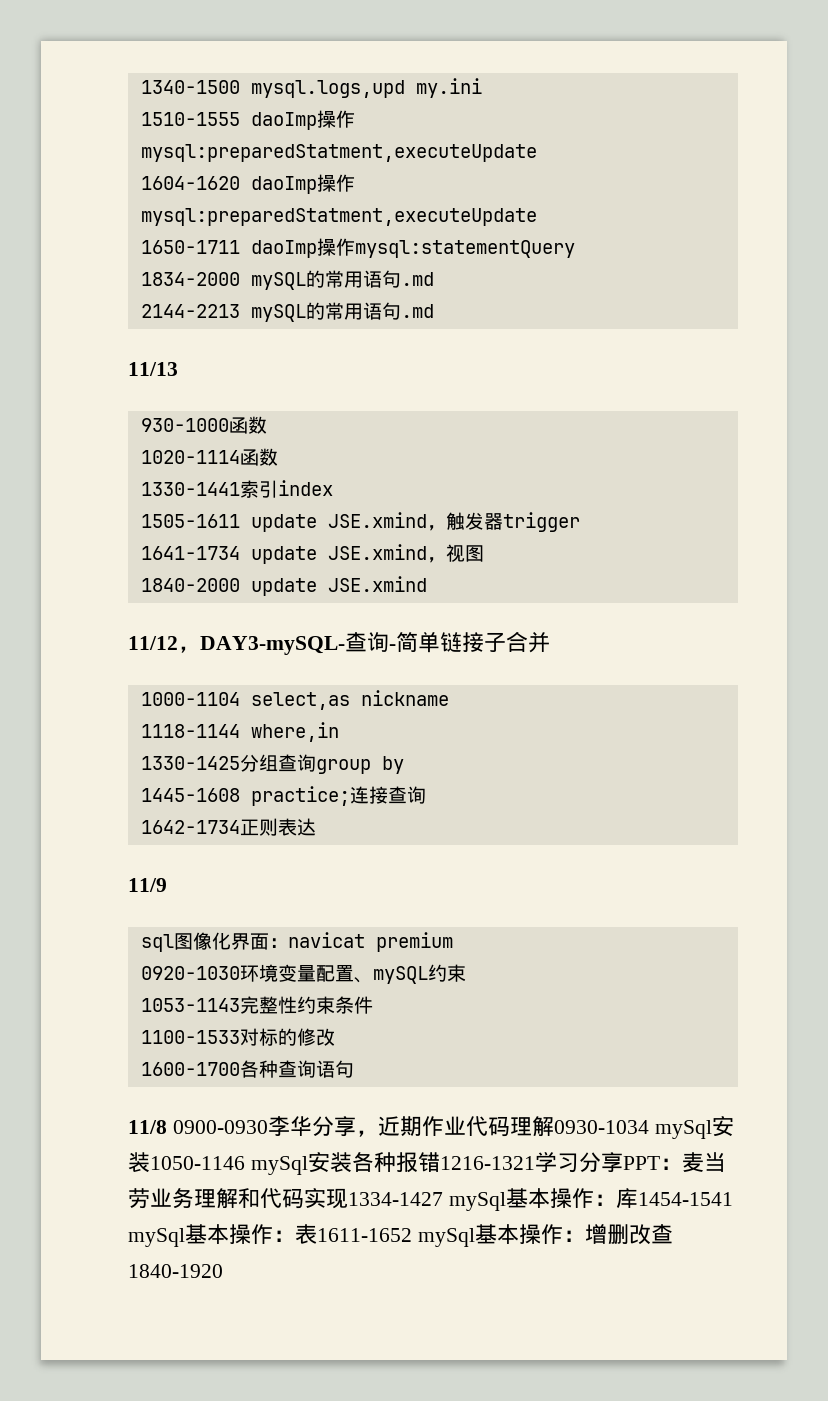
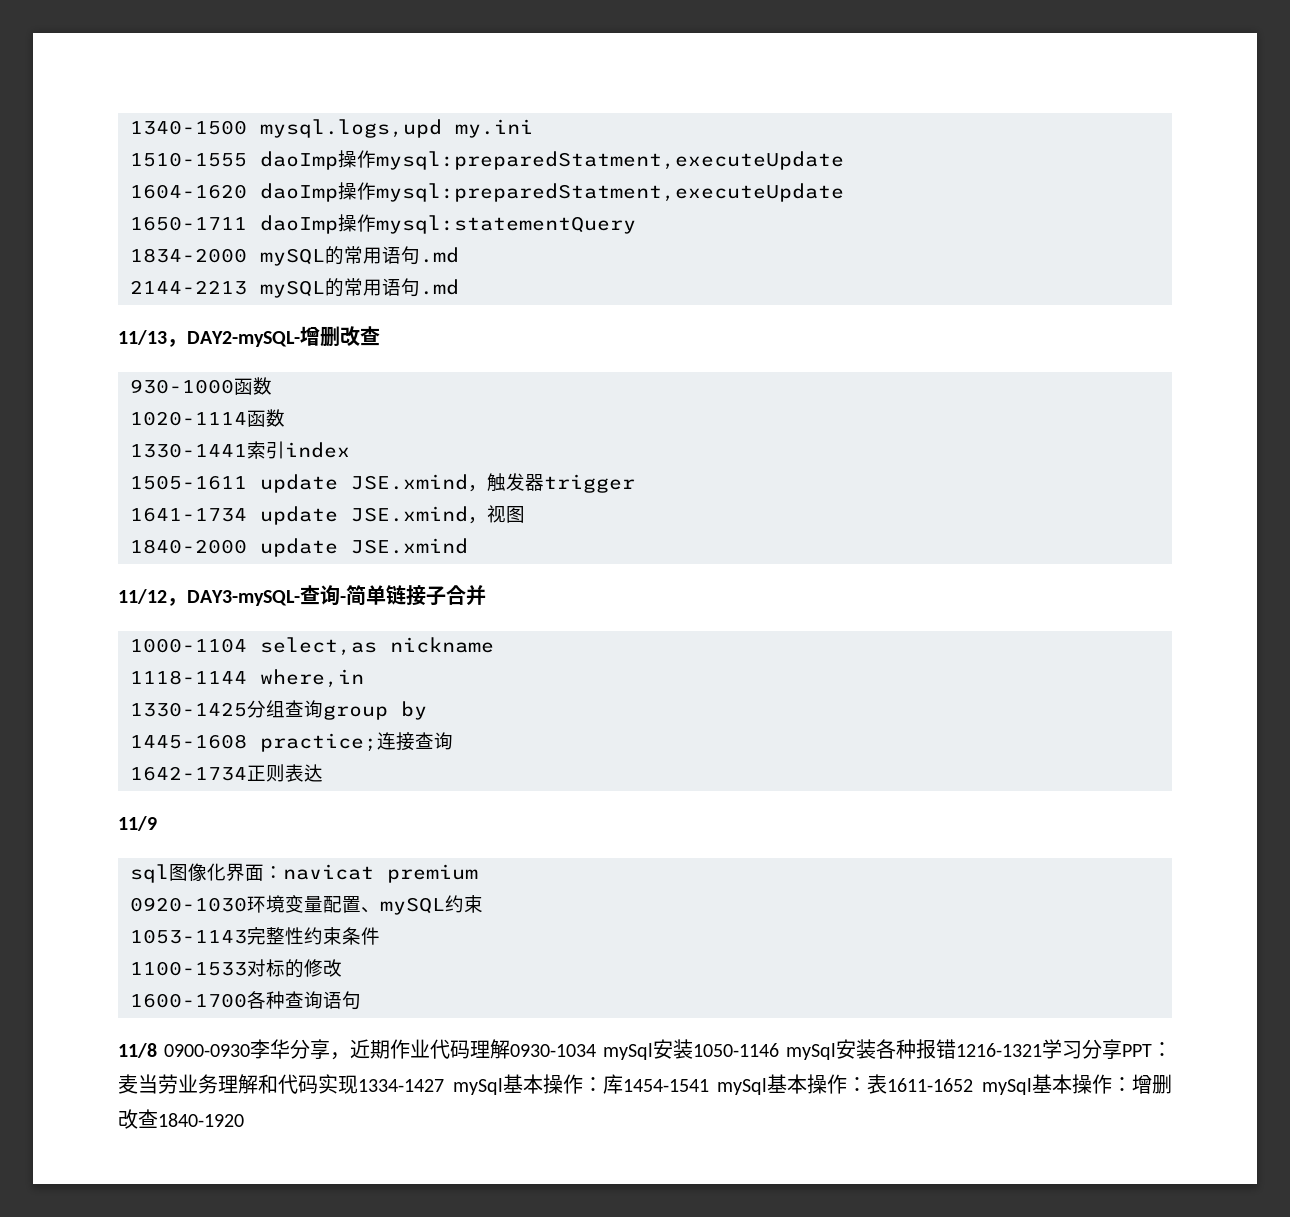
- 11/13
+ 11/13，DAY2-mySQL-增删改查

